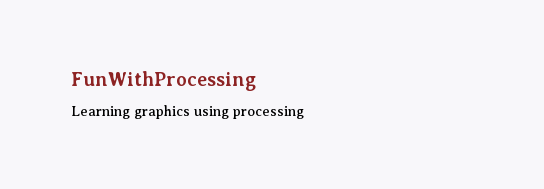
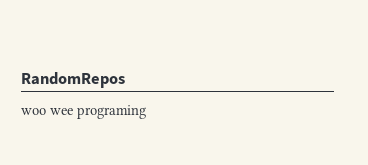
- FunWithProcessing
- Learning graphics using processing
+ RandomRepos
+ woo wee programing

